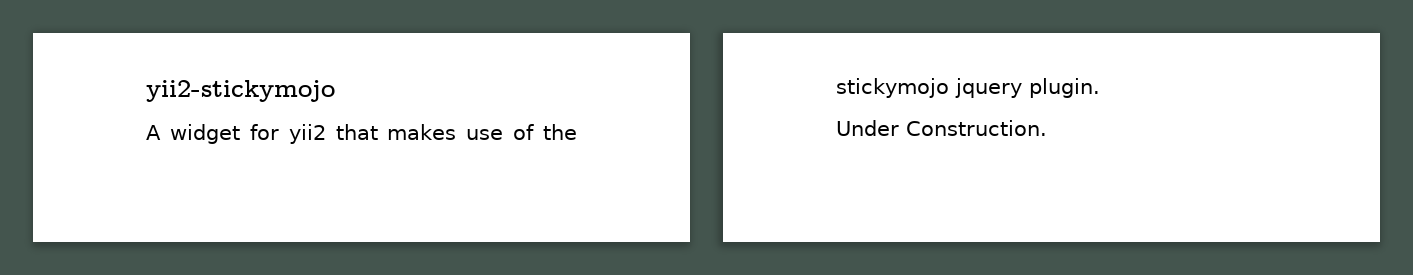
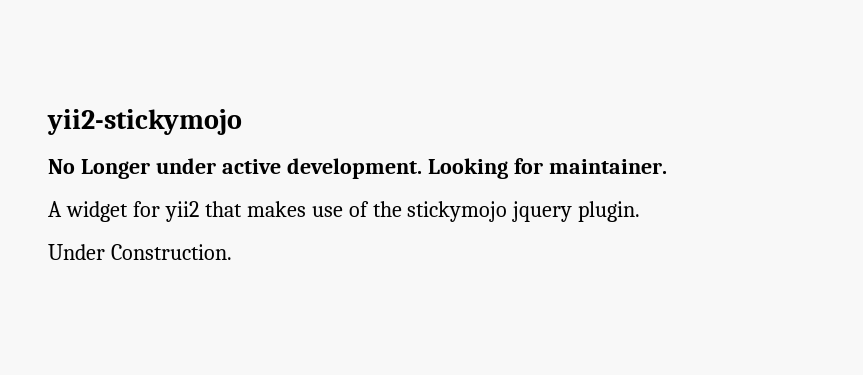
+ No Longer under active development. Looking for maintainer.

